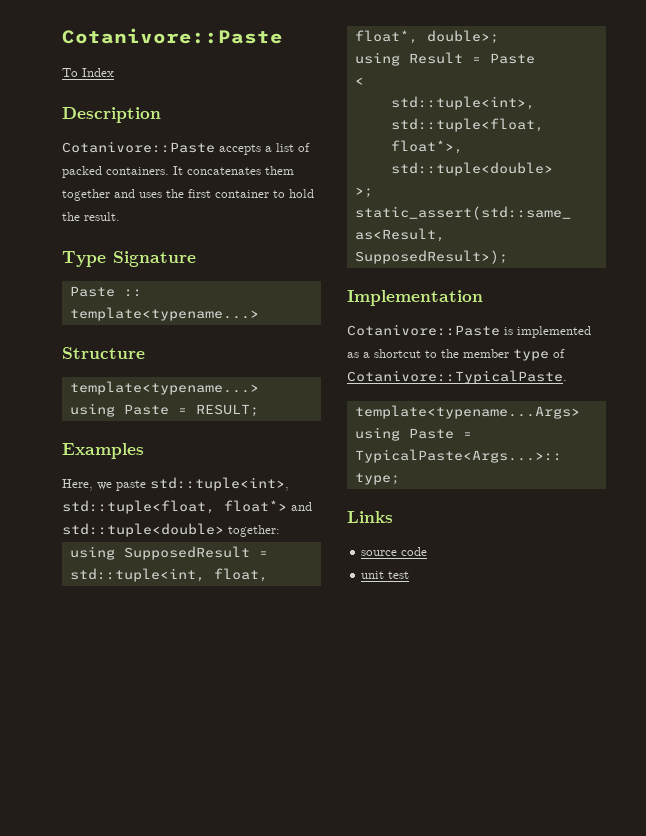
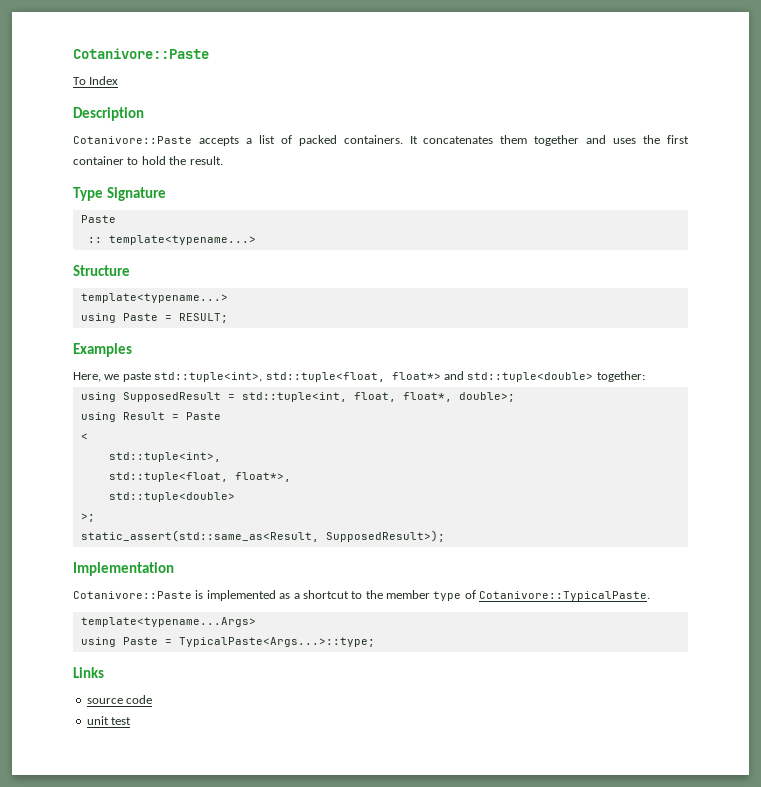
  Type Signature
- Paste :: template<typename...>
+ Paste
+ :: template<typename...>

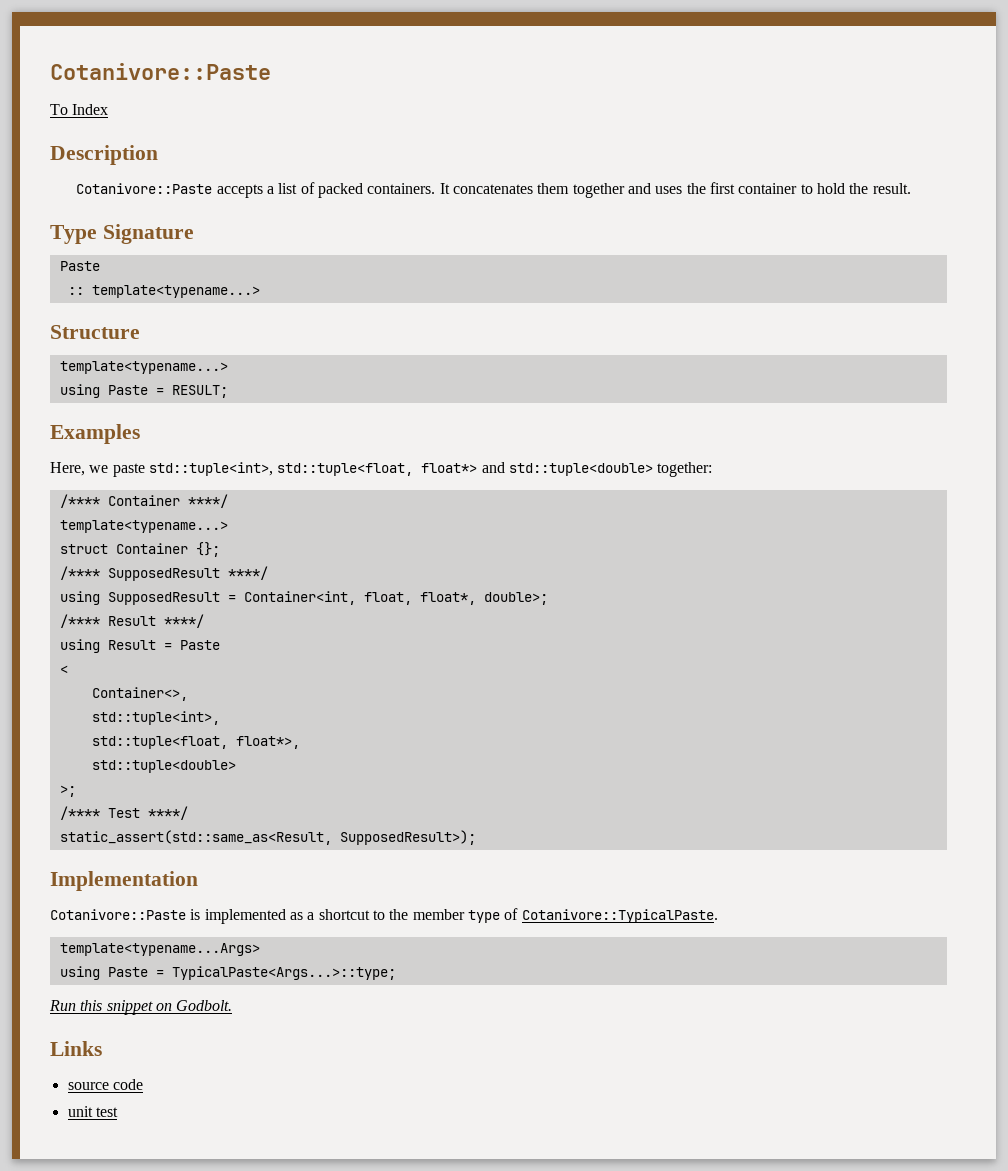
+ /**** Container ****/
+ template<typename...>
+ struct Container {};
+ /**** SupposedResult ****/
- using SupposedResult = std::tuple<int, float, float*, double>;
+ using SupposedResult = Container<int, float, float*, double>;
+ /**** Result ****/
+ Container<>,
+ /**** Test ****/
+ Run this snippet on Godbolt.

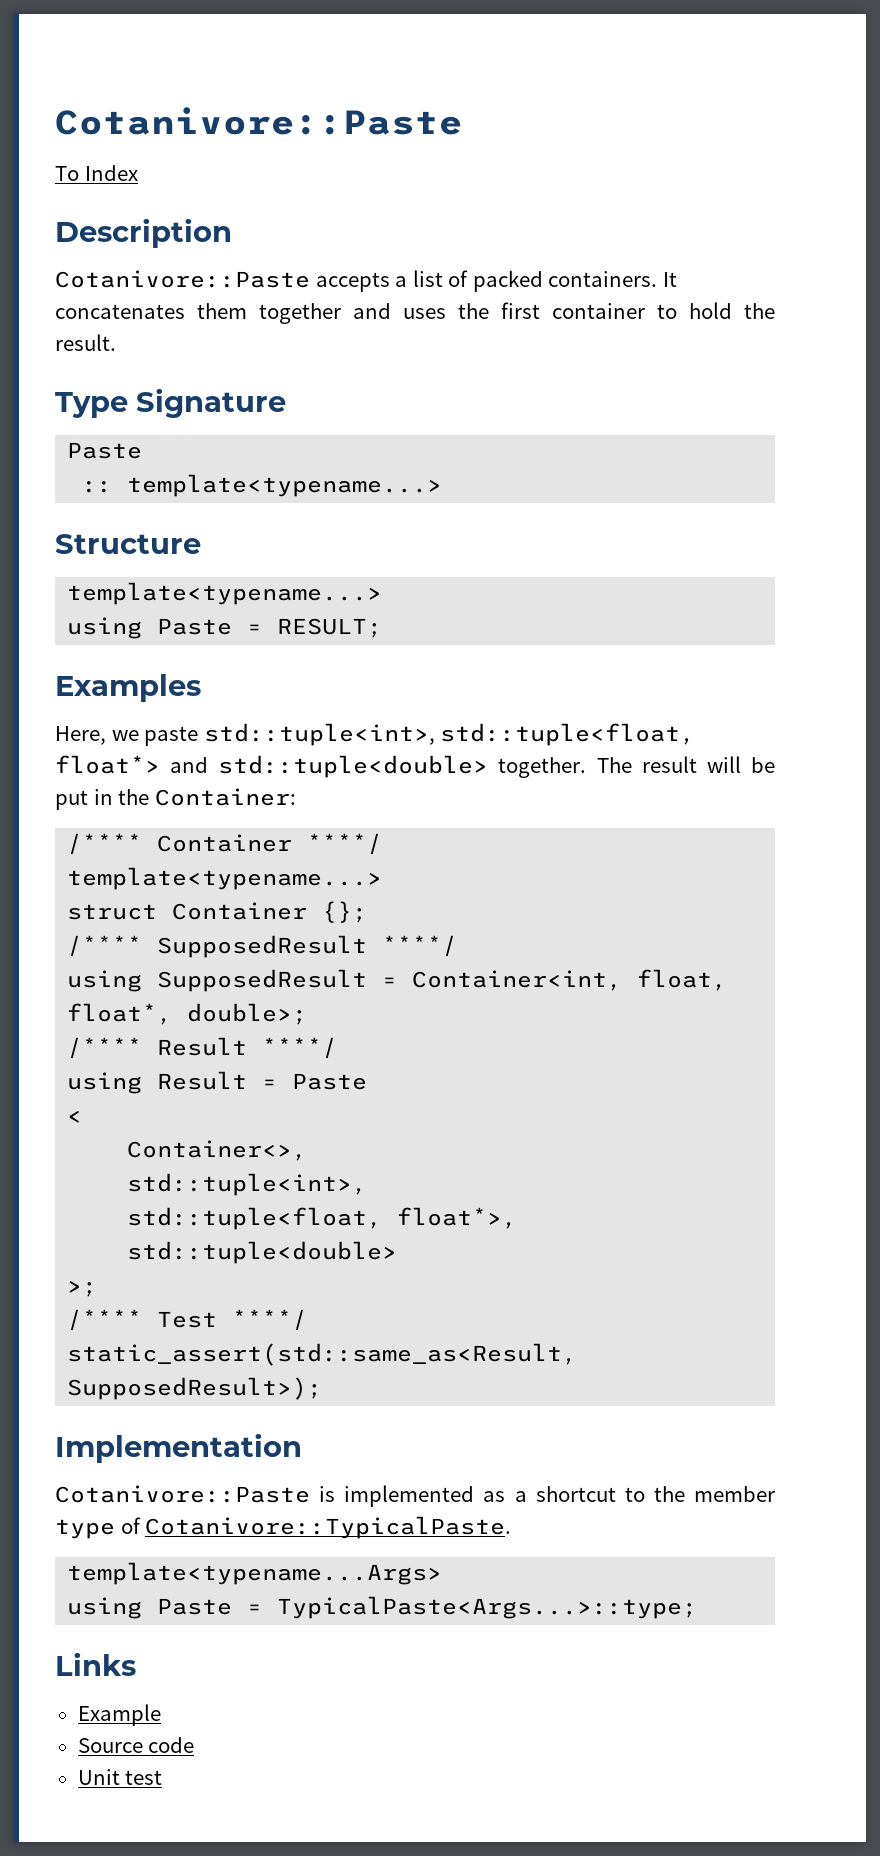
- Here, we paste std::tuple<int>, std::tuple<float, float*> and std::tuple<double> together:
+ Here, we paste std::tuple<int>, std::tuple<float, float*> and std::tuple<double> together. The result will be put in the Container:
- Run this snippet on Godbolt.
- source code
+ Example
+ Source code
- unit test
+ Unit test

